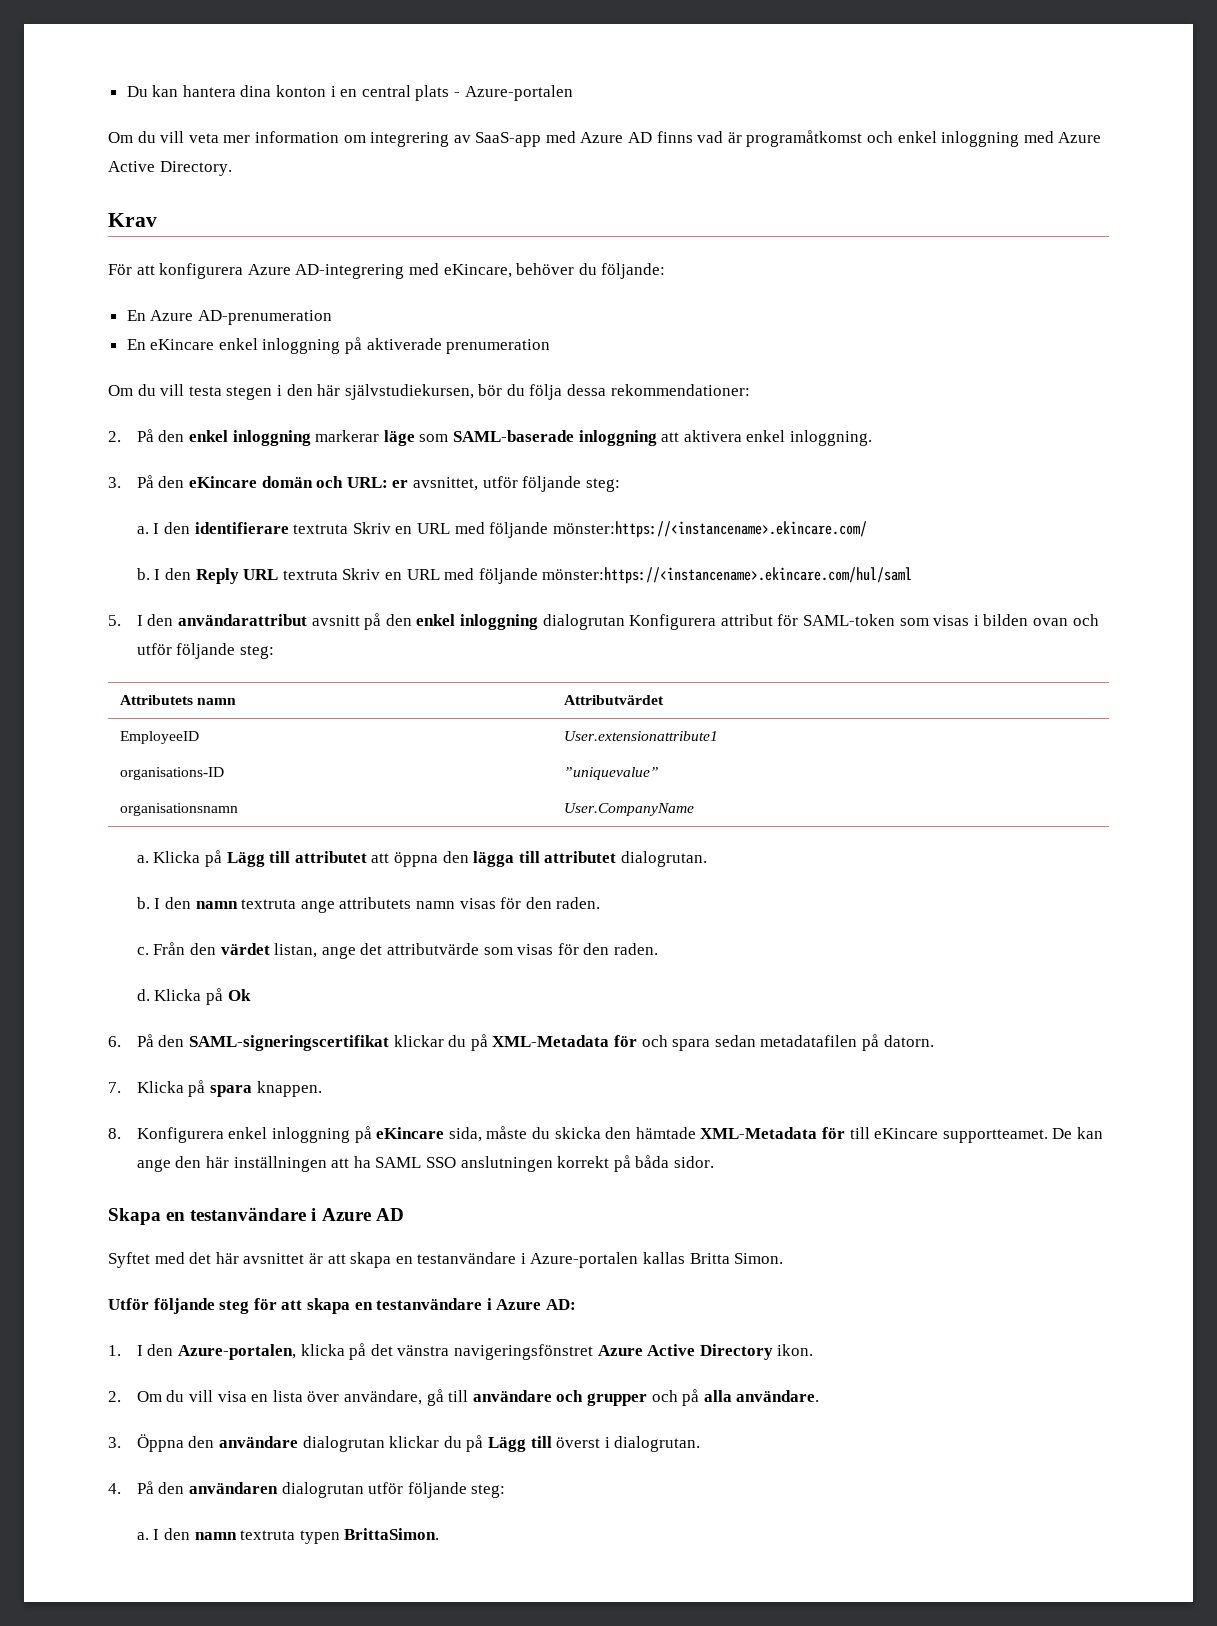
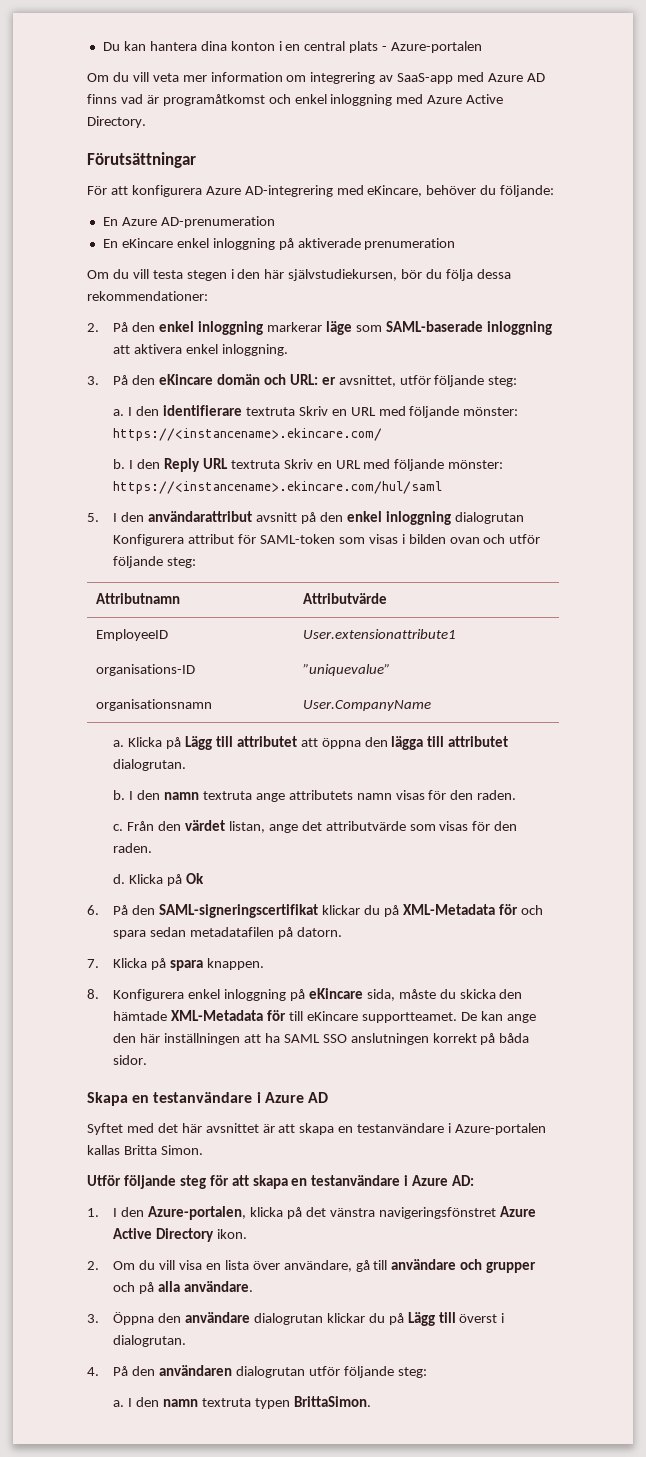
- Krav
+ Förutsättningar
- I den identifierare textruta Skriv en URL med följande mönster:https://<instancename>.ekincare.com/
+ I den identifierare textruta Skriv en URL med följande mönster: https://<instancename>.ekincare.com/
- I den Reply URL textruta Skriv en URL med följande mönster:https://<instancename>.ekincare.com/hul/saml
+ I den Reply URL textruta Skriv en URL med följande mönster: https://<instancename>.ekincare.com/hul/saml
- Attributets namn | Attributvärdet
+ Attributnamn | Attributvärde

